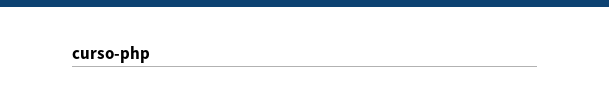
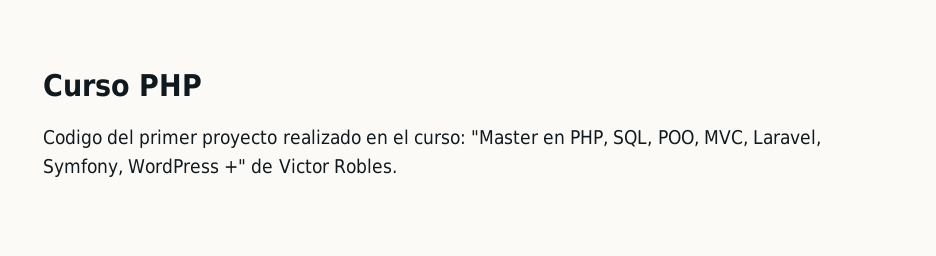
- curso-php
+ Curso PHP
+ Codigo del primer proyecto realizado en el curso: "Master en PHP, SQL, POO, MVC, Laravel, Symfony, WordPress +" de Victor Robles.

